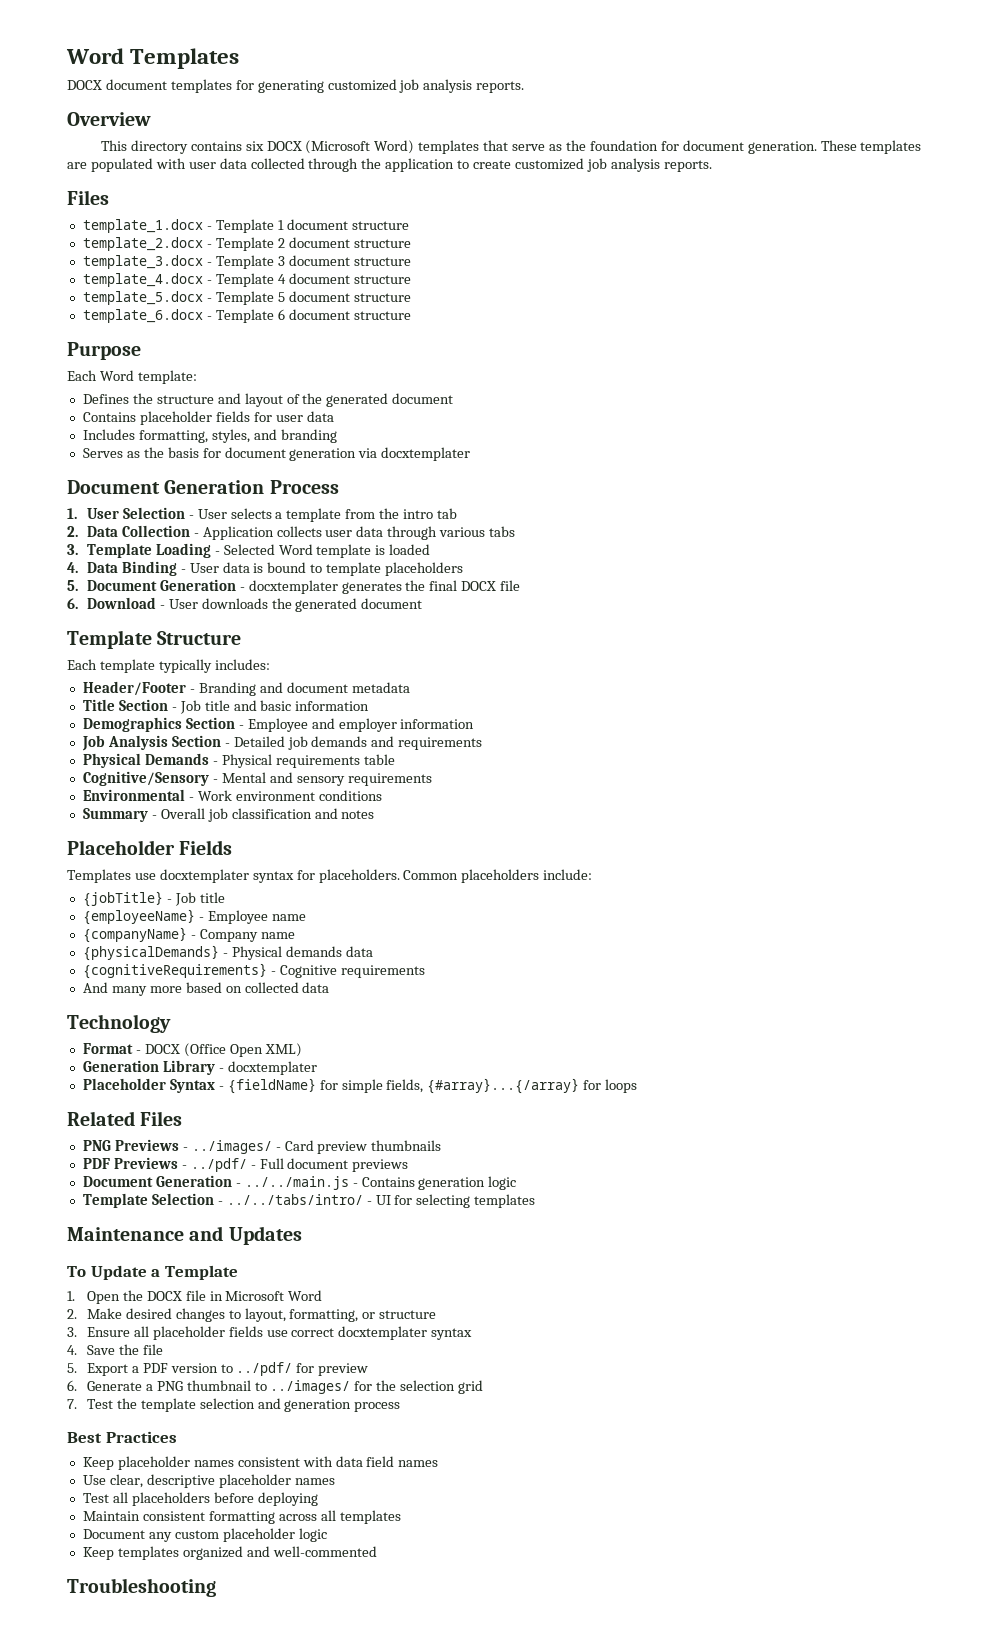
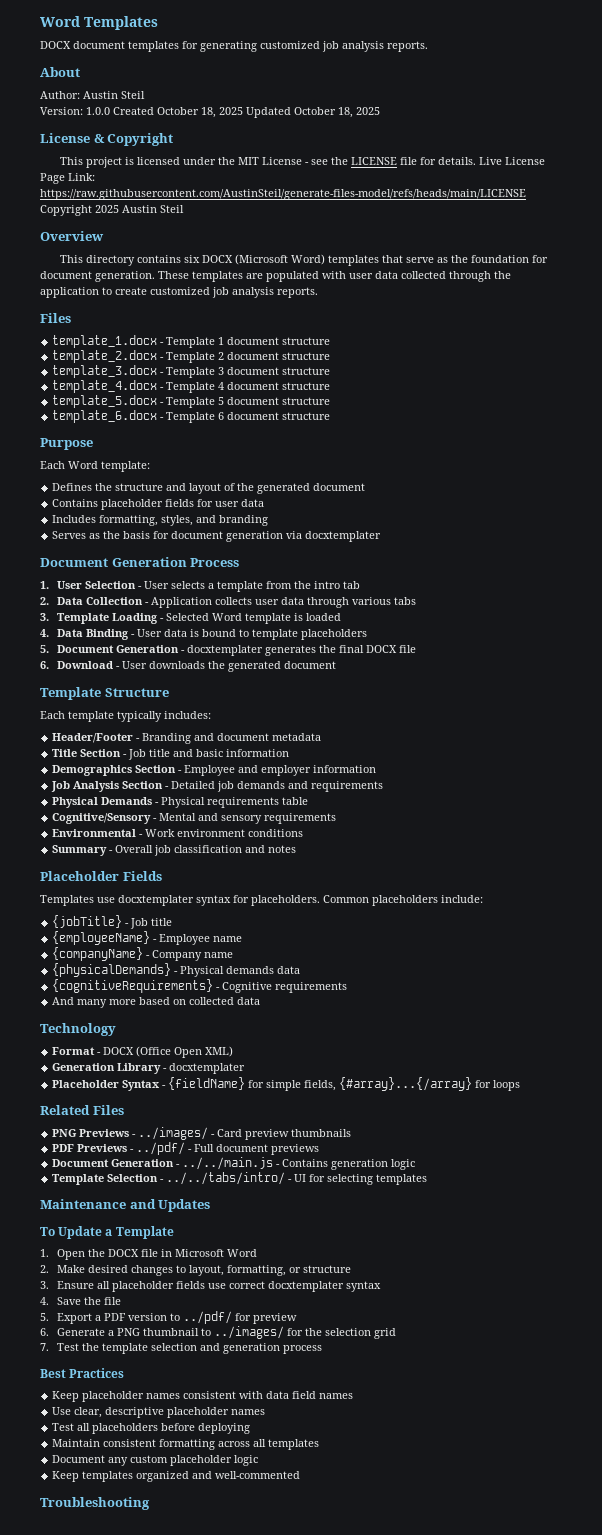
+ About
+ Author: Austin Steil
+ Version: 1.0.0 Created October 18, 2025 Updated October 18, 2025
+ License & Copyright
+ This project is licensed under the MIT License - see the LICENSE file for details. Live License Page Link: https://raw.githubusercontent.com/AustinSteil/generate-files-model/refs/heads/main/LICENSE Copyright 2025 Austin Steil

